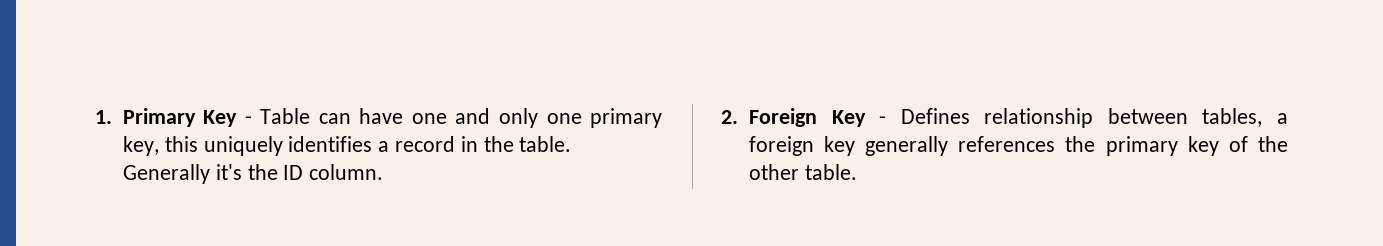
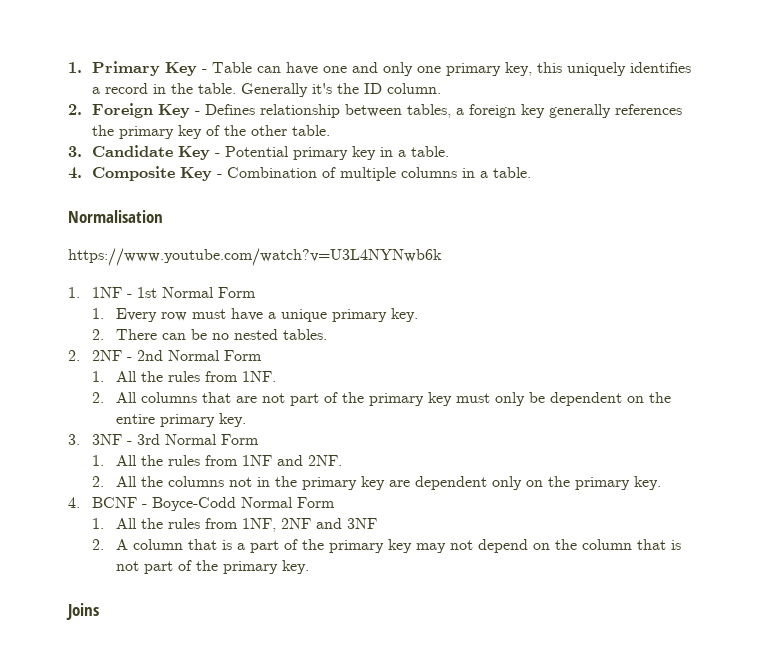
+ 3. Candidate Key - Potential primary key in a table.
+ 4. Composite Key - Combination of multiple columns in a table.
+ Normalisation
+ https://www.youtube.com/watch?v=U3L4NYNwb6k
+ 1. 1NF - 1st Normal Form
+ 1. Every row must have a unique primary key.
+ 2. There can be no nested tables.
+ 2. 2NF - 2nd Normal Form
+ 1. All the rules from 1NF.
+ 2. All columns that are not part of the primary key must only be dependent on the entire primary key.
+ 3. 3NF - 3rd Normal Form
+ 1. All the rules from 1NF and 2NF.
+ 2. All the columns not in the primary key are dependent only on the primary key.
+ 4. BCNF - Boyce-Codd Normal Form
+ 1. All the rules from 1NF, 2NF and 3NF
+ 2. A column that is a part of the primary key may not depend on the column that is not part of the primary key.
+ Joins

